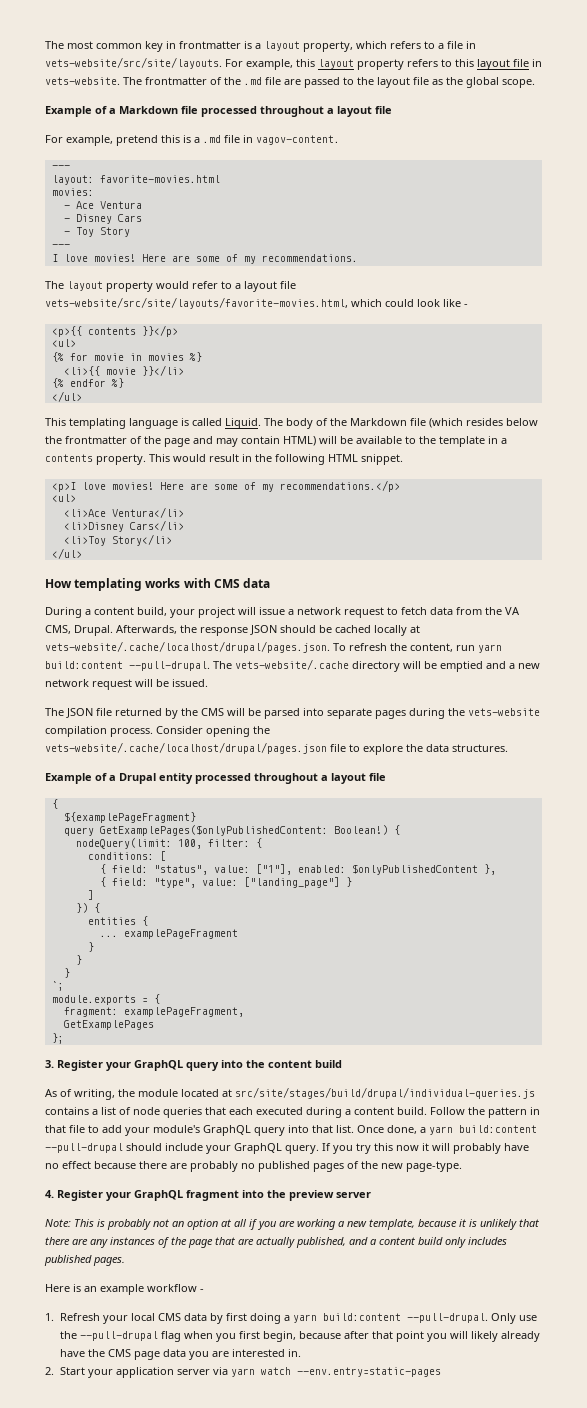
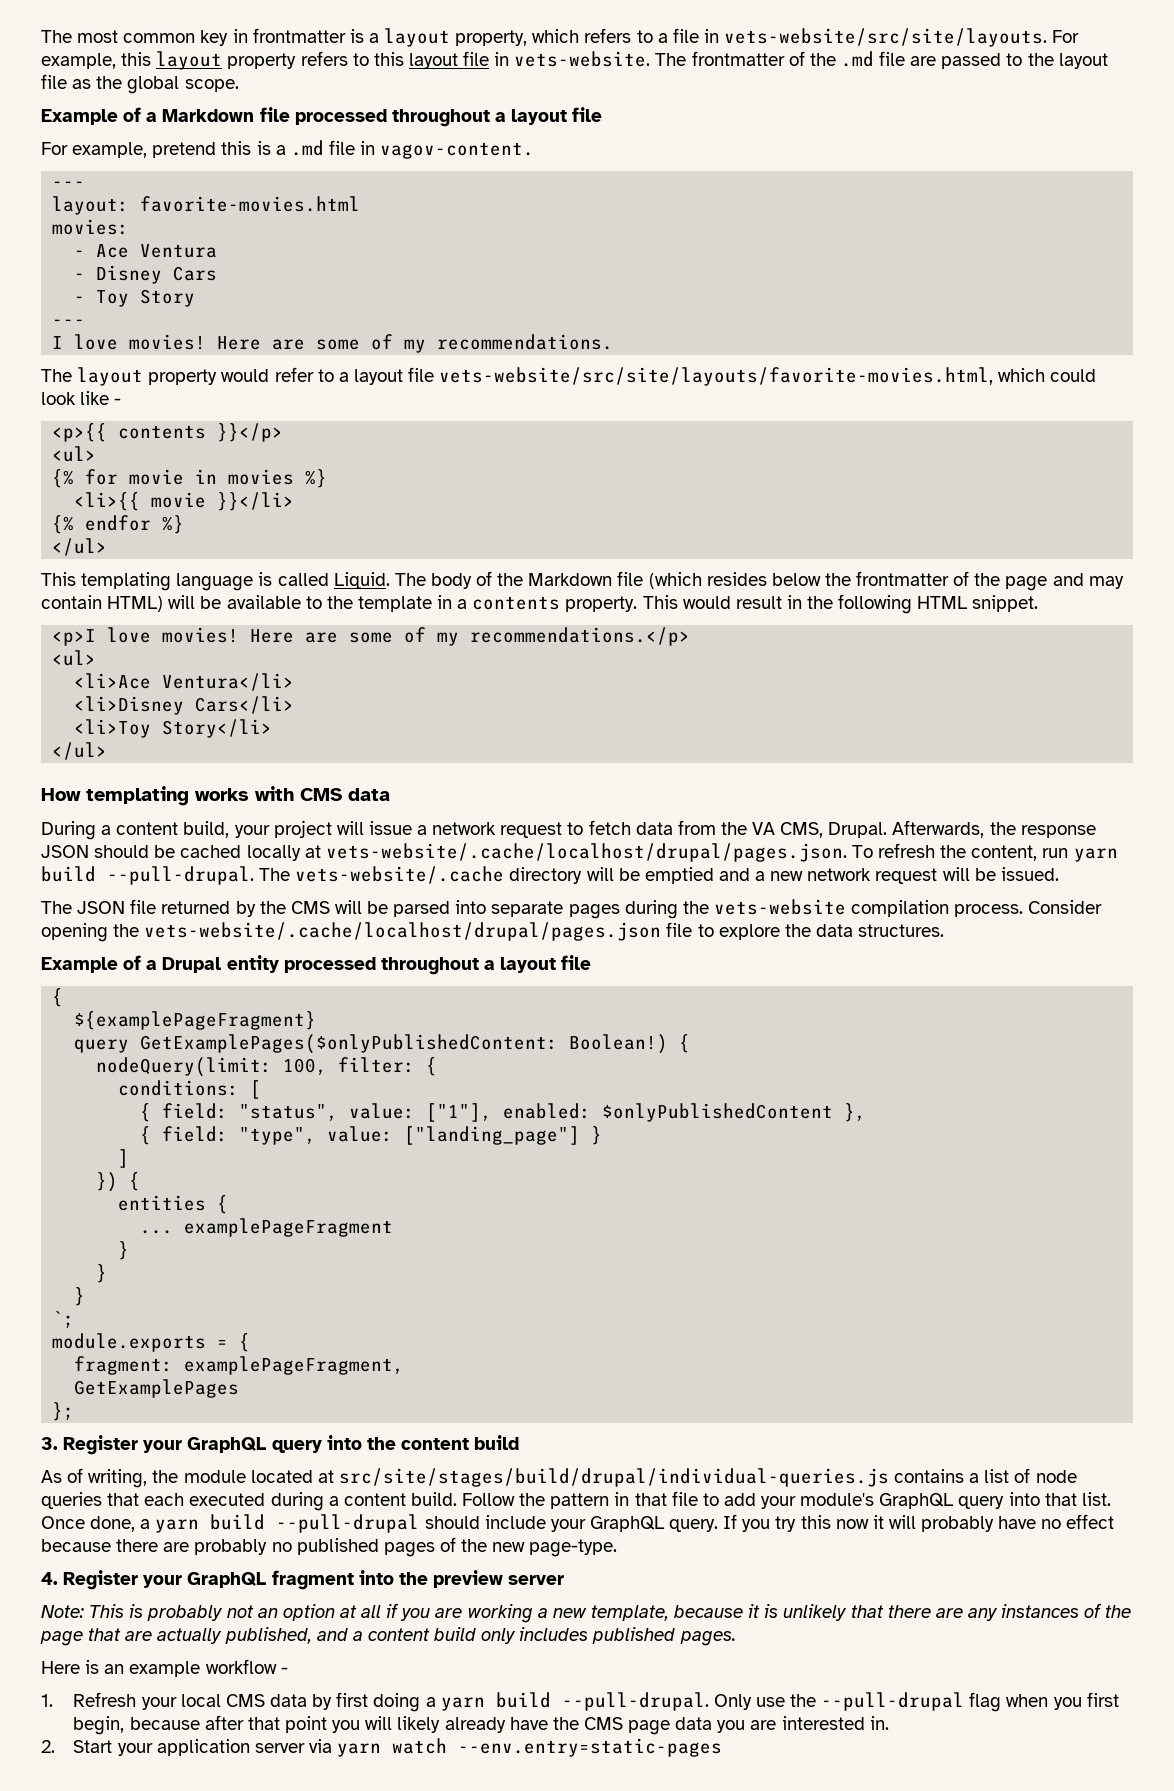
- Afterwards, the response JSON should be cached locally at vets-website/.cache/localhost/drupal/pages.json. To refresh the content, run yarn build:content --pull-drupal.
+ Afterwards, the response JSON should be cached locally at vets-website/.cache/localhost/drupal/pages.json. To refresh the content, run yarn build --pull-drupal.
- Once done, a yarn build:content --pull-drupal should include your GraphQL query.
+ Once done, a yarn build --pull-drupal should include your GraphQL query.
- 1. Refresh your local CMS data by first doing a yarn build:content --pull-drupal.
+ 1. Refresh your local CMS data by first doing a yarn build --pull-drupal.

